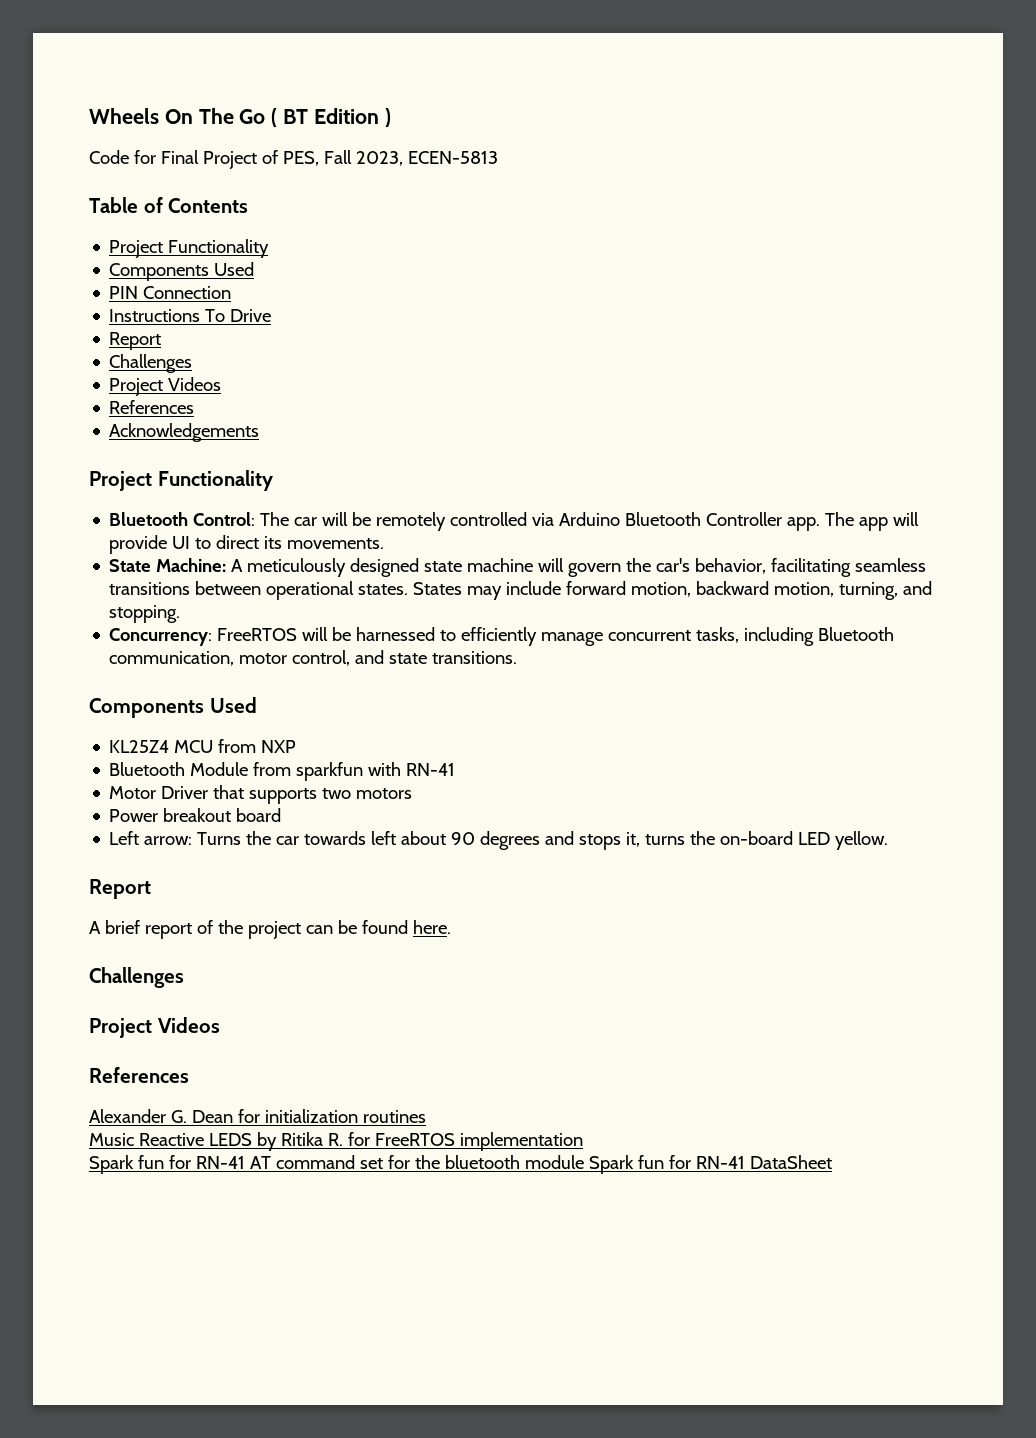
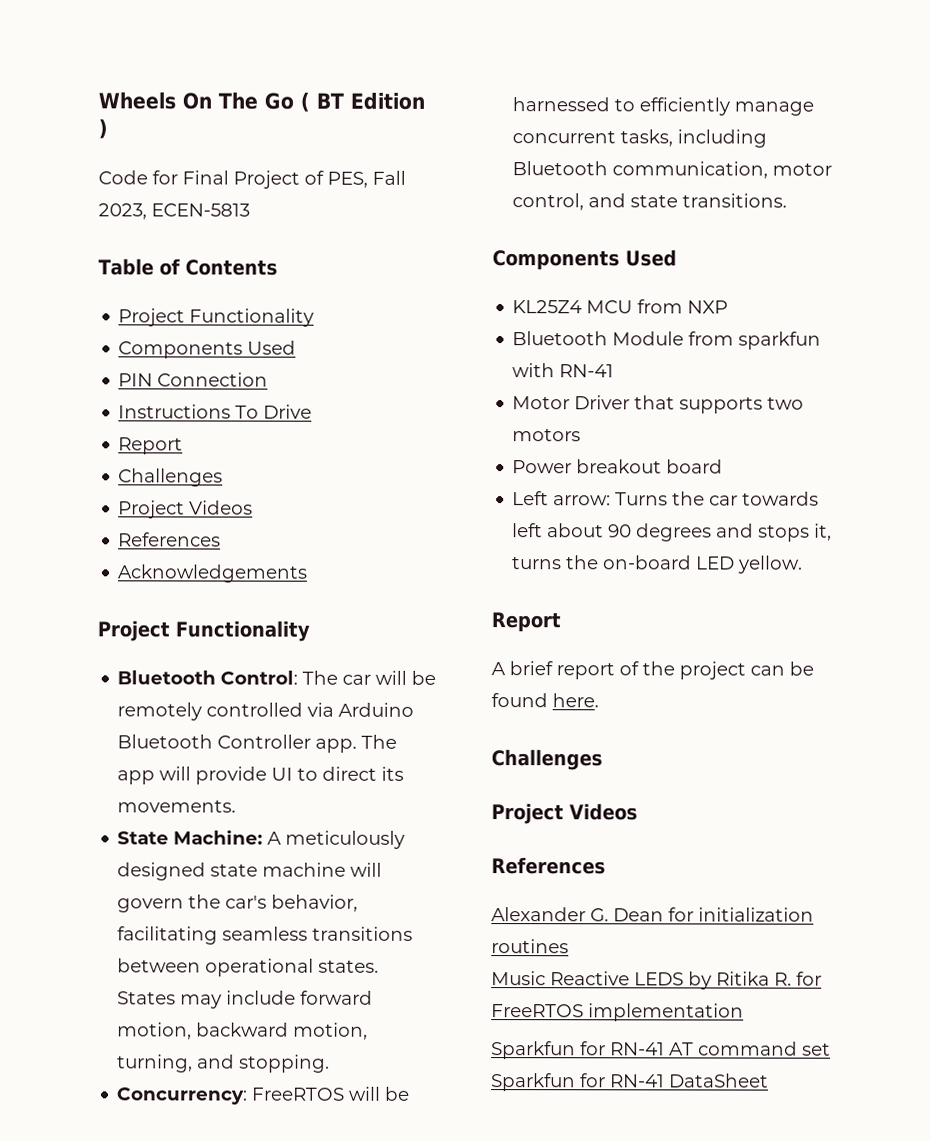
- Spark fun for RN-41 AT command set for the bluetooth module Spark fun for RN-41 DataSheet
+ Sparkfun for RN-41 AT command set Sparkfun for RN-41 DataSheet

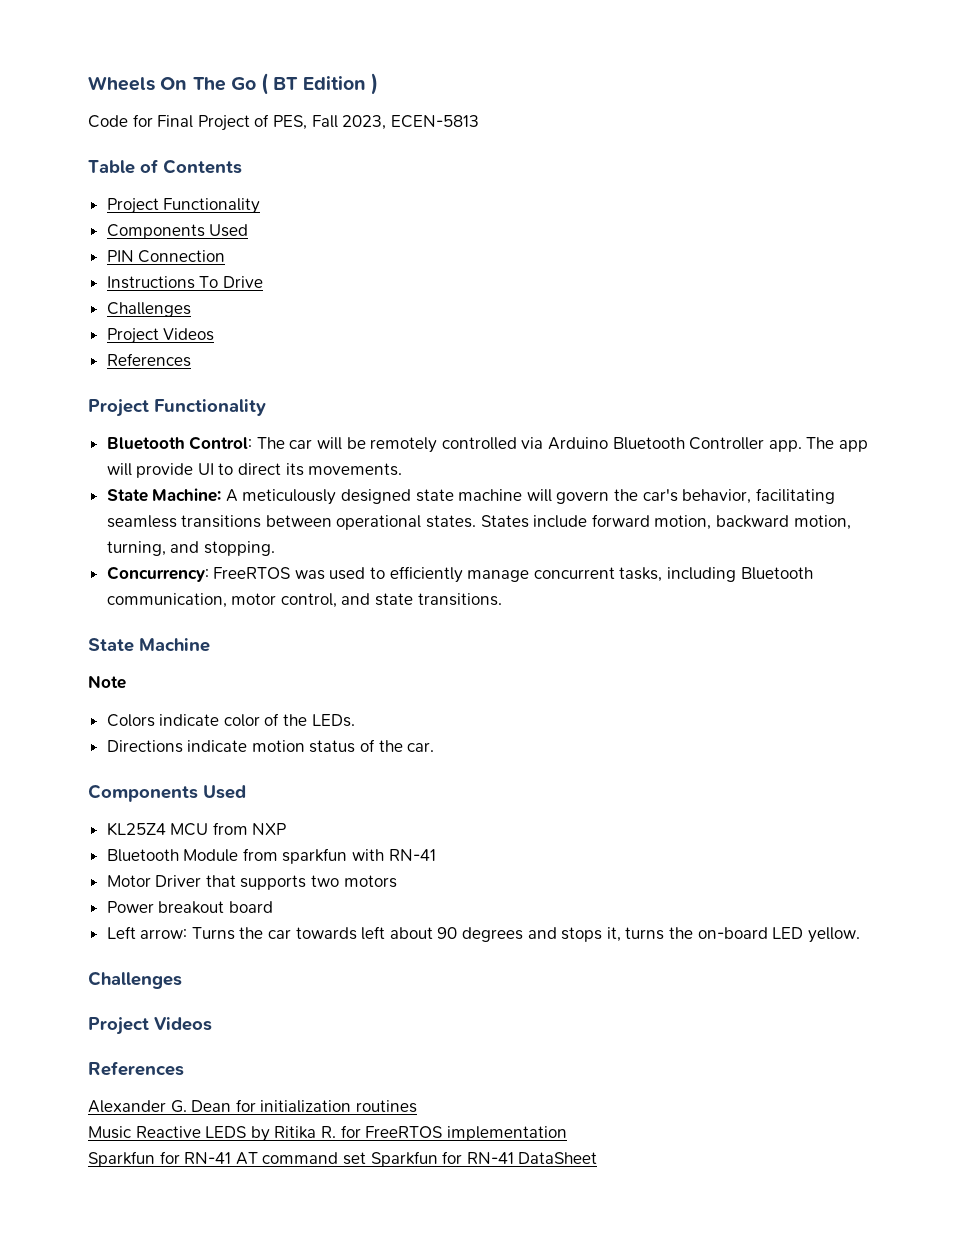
  Instructions To Drive
- Report
  Challenges
  Project Videos
  References
- Acknowledgements
- States may include forward motion, backward motion, turning, and stopping.
+ States include forward motion, backward motion, turning, and stopping.
- Concurrency: FreeRTOS will be harnessed to efficiently manage concurrent tasks, including Bluetooth communication, motor control, and state transitions.
+ Concurrency: FreeRTOS was used to efficiently manage concurrent tasks, including Bluetooth communication, motor control, and state transitions.
+ State Machine
+ Note
+ Colors indicate color of the LEDs.
+ Directions indicate motion status of the car.
  Left arrow: Turns the car towards left about 90 degrees and stops it, turns the on-board LED yellow.
- Report
- A brief report of the project can be found here.

